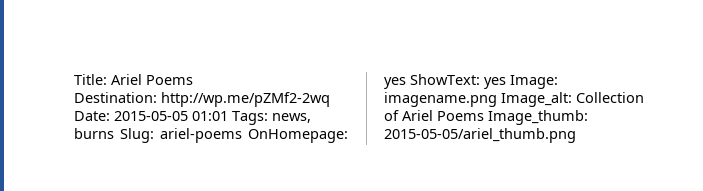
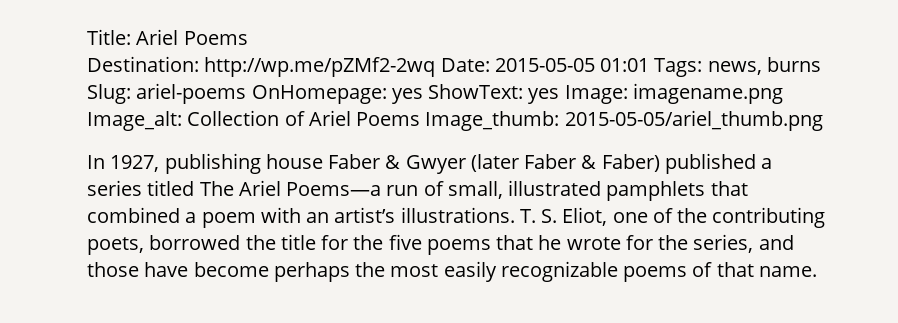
+ In 1927, publishing house Faber & Gwyer (later Faber & Faber) published a series titled The Ariel Poems—a run of small, illustrated pamphlets that combined a poem with an artist’s illustrations. T. S. Eliot, one of the contributing poets, borrowed the title for the five poems that he wrote for the series, and those have become perhaps the most easily recognizable poems of that name.

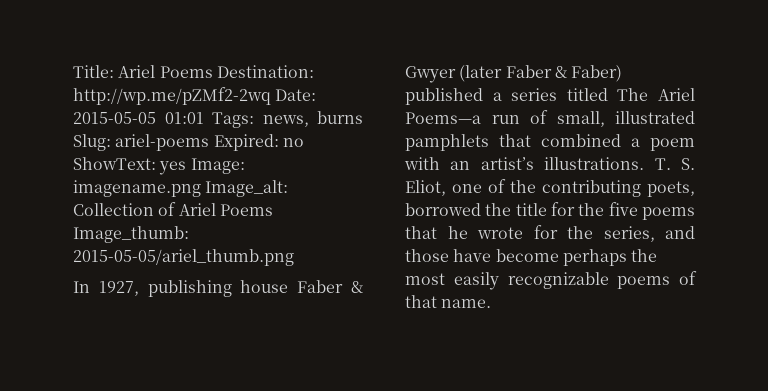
- Title: Ariel Poems
- Destination: http://wp.me/pZMf2-2wq Date: 2015-05-05 01:01 Tags: news, burns Slug: ariel-poems OnHomepage: yes ShowText: yes Image: imagename.png Image_alt: Collection of Ariel Poems Image_thumb: 2015-05-05/ariel_thumb.png
+ Title: Ariel Poems Destination: http://wp.me/pZMf2-2wq Date: 2015-05-05 01:01 Tags: news, burns Slug: ariel-poems Expired: no ShowText: yes Image: imagename.png Image_alt: Collection of Ariel Poems Image_thumb: 2015-05-05/ariel_thumb.png

